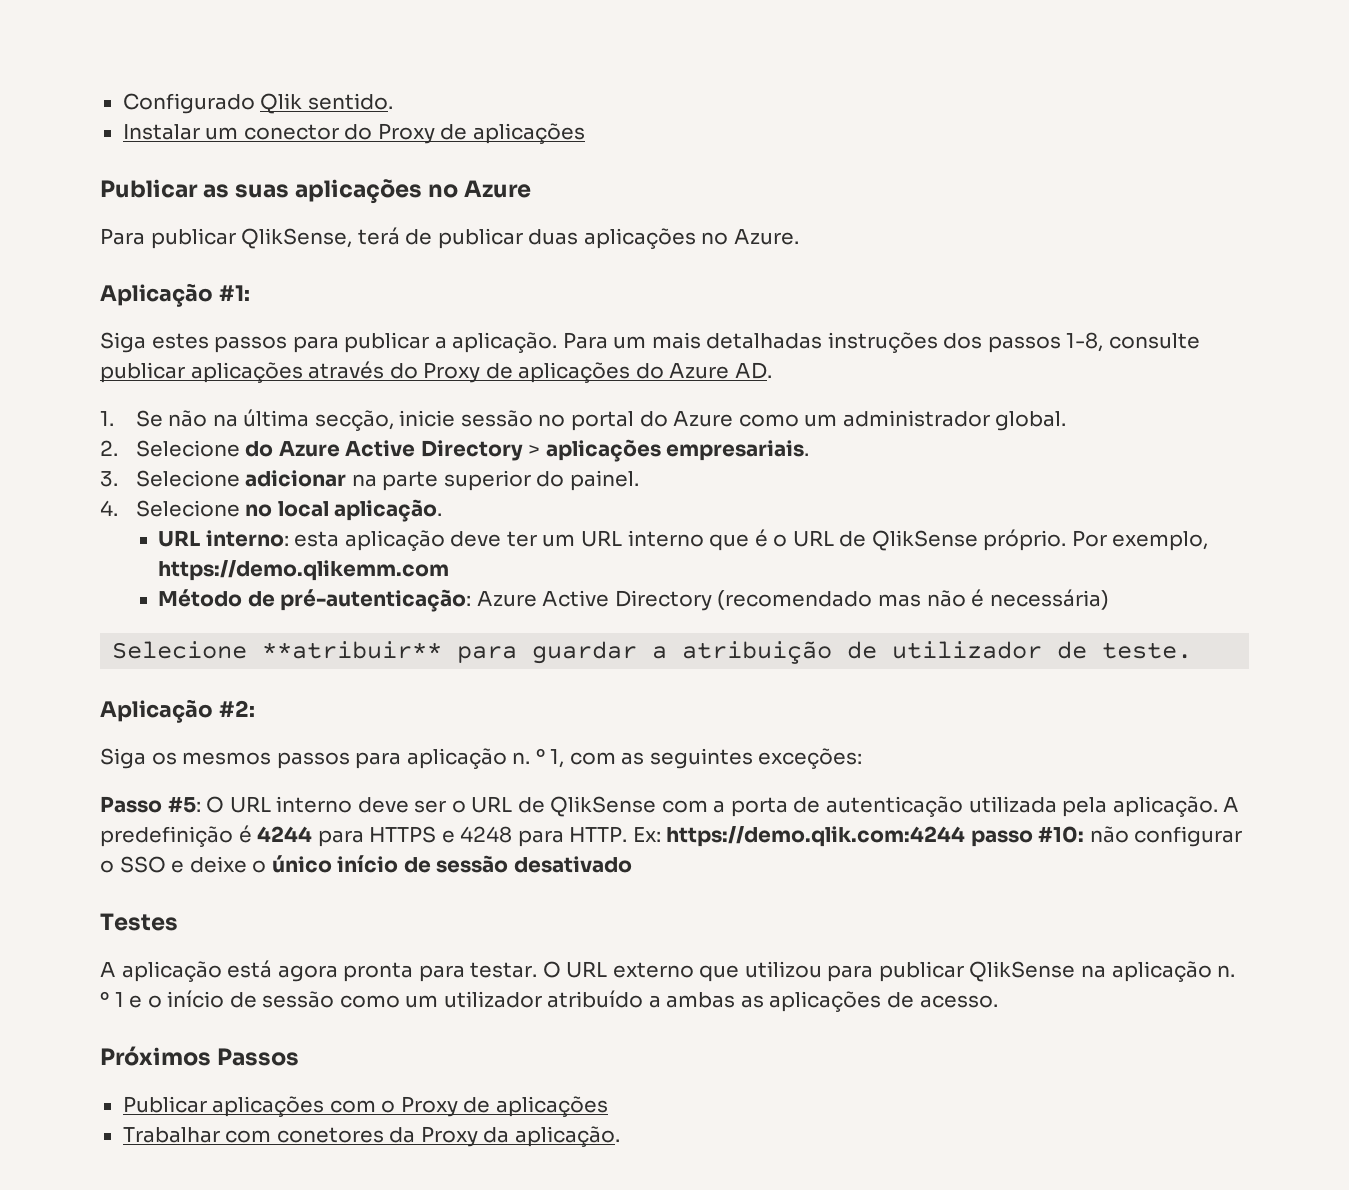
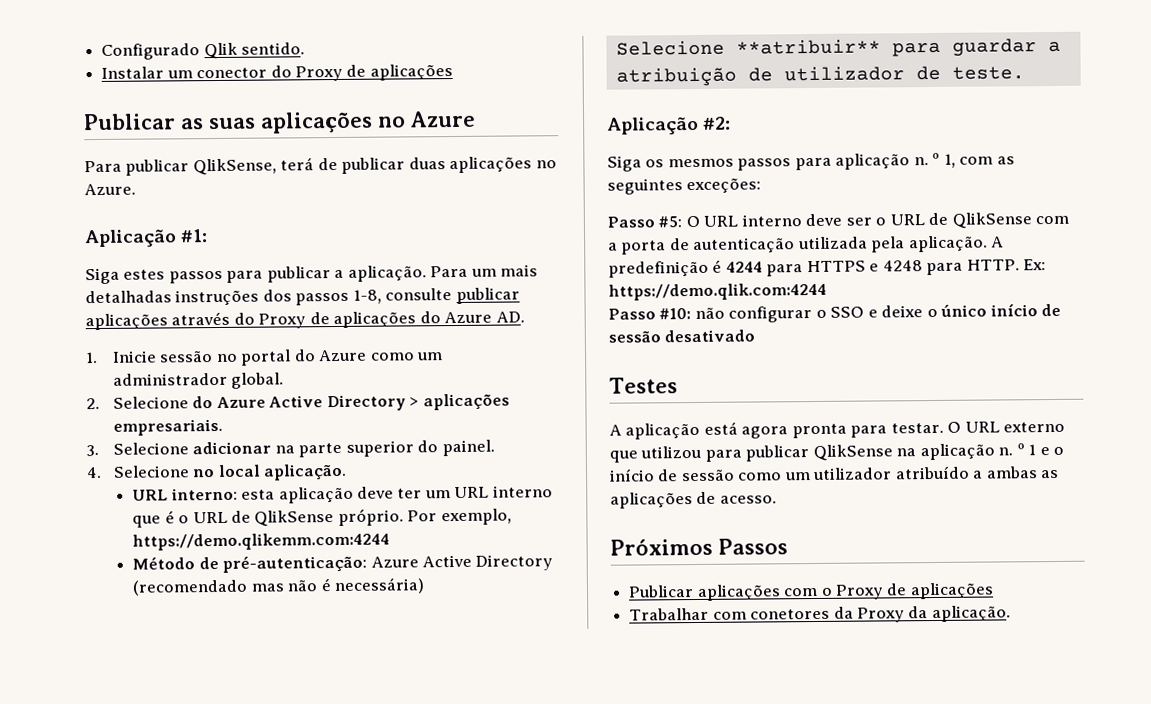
- 1. Se não na última secção, inicie sessão no portal do Azure como um administrador global.
+ 1. Inicie sessão no portal do Azure como um administrador global.
- Por exemplo, https://demo.qlikemm.com
+ Por exemplo, https://demo.qlikemm.com:4244
- Ex: https://demo.qlik.com:4244 passo #10: não configurar o SSO e deixe o único início de sessão desativado
+ Ex: https://demo.qlik.com:4244
+ Passo #10: não configurar o SSO e deixe o único início de sessão desativado

